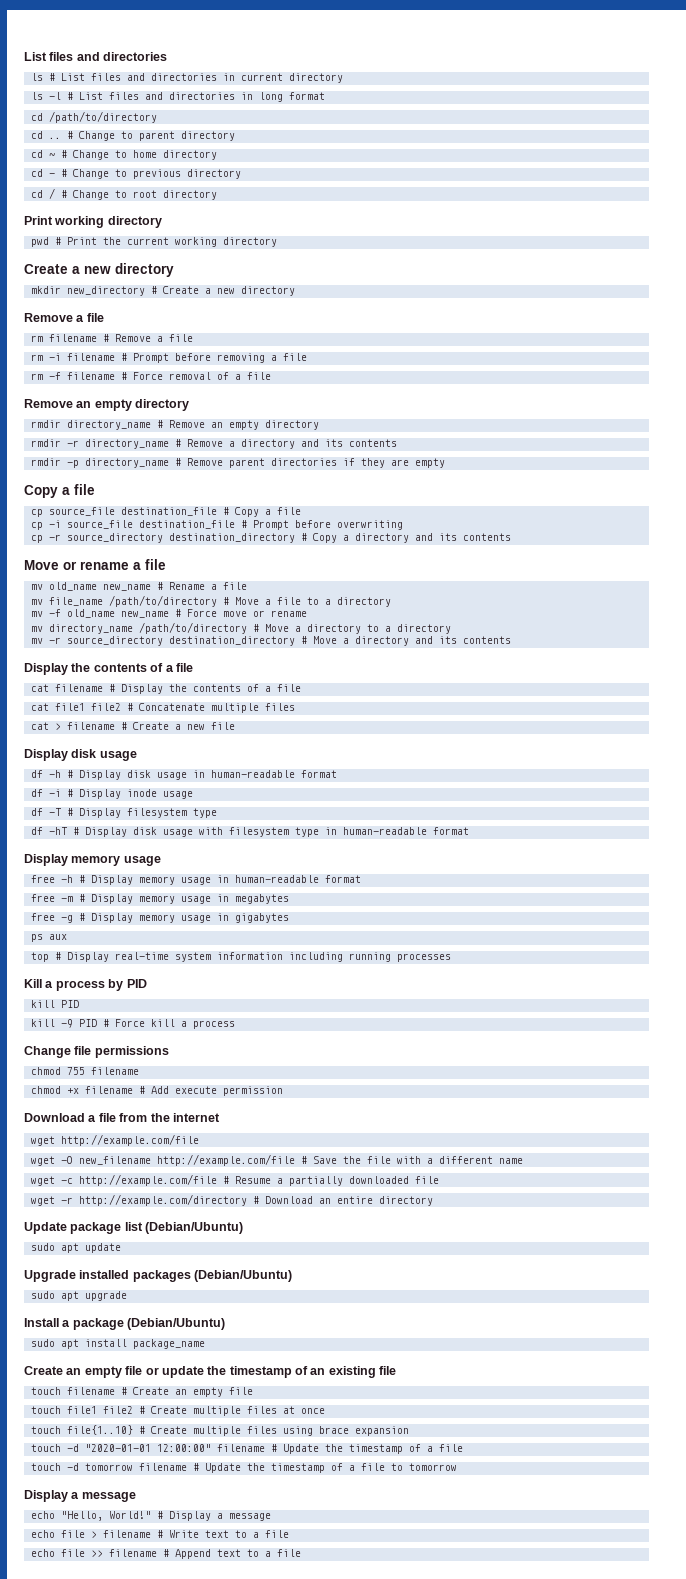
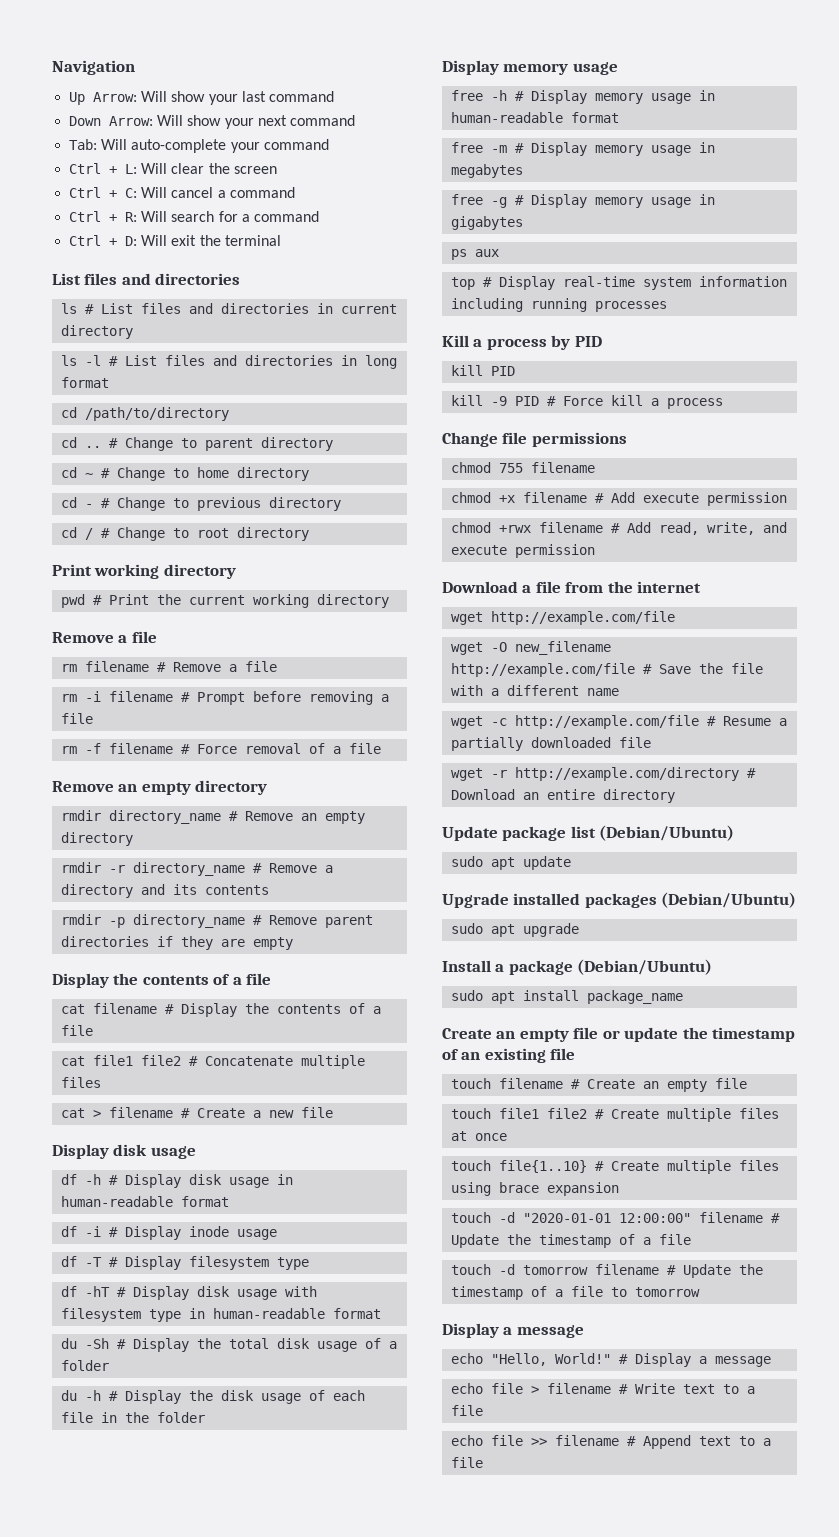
+ Navigation
+ Up Arrow: Will show your last command
+ Down Arrow: Will show your next command
+ Tab: Will auto-complete your command
+ Ctrl + L: Will clear the screen
+ Ctrl + C: Will cancel a command
+ Ctrl + R: Will search for a command
+ Ctrl + D: Will exit the terminal
  pwd # Print the current working directory
- Create a new directory
- mkdir new_directory # Create a new directory
  rmdir -p directory_name # Remove parent directories if they are empty
- Copy a file
- cp source_file destination_file # Copy a file
- cp -i source_file destination_file # Prompt before overwriting
- cp -r source_directory destination_directory # Copy a directory and its contents
- Move or rename a file
- mv old_name new_name # Rename a file
- mv file_name /path/to/directory # Move a file to a directory
- mv -f old_name new_name # Force move or rename
- mv directory_name /path/to/directory # Move a directory to a directory
- mv -r source_directory destination_directory # Move a directory and its contents
+ du -Sh # Display the total disk usage of a folder
+ du -h # Display the disk usage of each file in the folder
+ chmod +rwx filename # Add read, write, and execute permission

